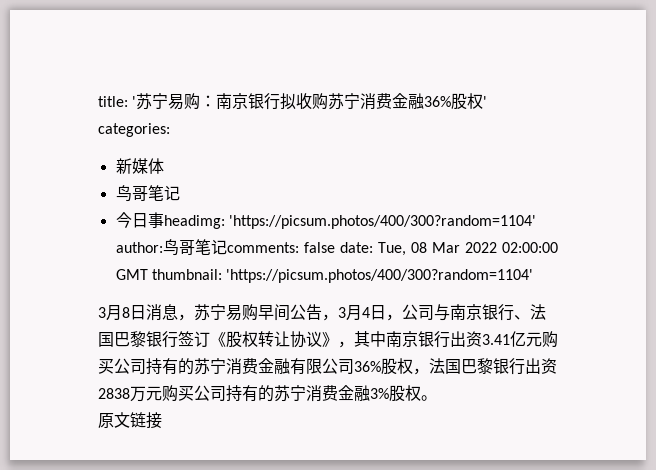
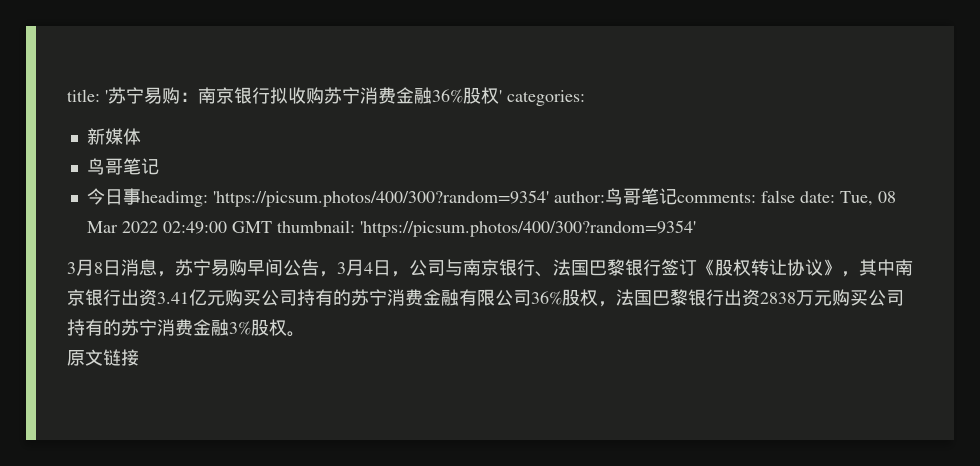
- 今日事headimg: 'https://picsum.photos/400/300?random=1104' author:鸟哥笔记comments: false date: Tue, 08 Mar 2022 02:00:00 GMT thumbnail: 'https://picsum.photos/400/300?random=1104'
+ 今日事headimg: 'https://picsum.photos/400/300?random=9354' author:鸟哥笔记comments: false date: Tue, 08 Mar 2022 02:49:00 GMT thumbnail: 'https://picsum.photos/400/300?random=9354'

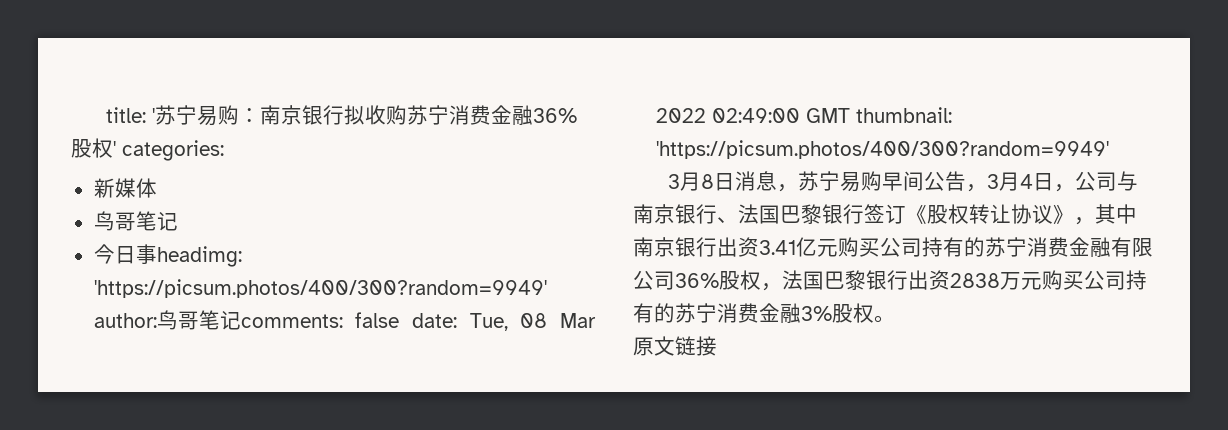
- 今日事headimg: 'https://picsum.photos/400/300?random=9354' author:鸟哥笔记comments: false date: Tue, 08 Mar 2022 02:49:00 GMT thumbnail: 'https://picsum.photos/400/300?random=9354'
+ 今日事headimg: 'https://picsum.photos/400/300?random=9949' author:鸟哥笔记comments: false date: Tue, 08 Mar 2022 02:49:00 GMT thumbnail: 'https://picsum.photos/400/300?random=9949'

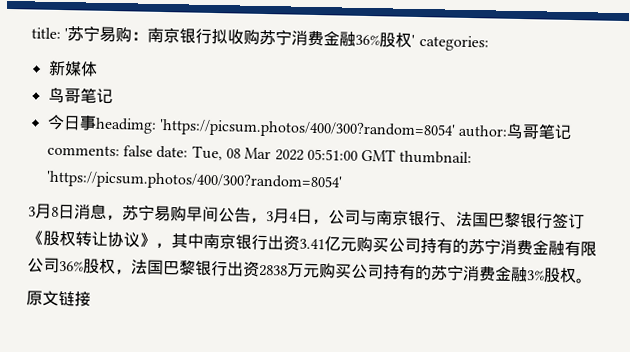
- 今日事headimg: 'https://picsum.photos/400/300?random=9949' author:鸟哥笔记comments: false date: Tue, 08 Mar 2022 02:49:00 GMT thumbnail: 'https://picsum.photos/400/300?random=9949'
+ 今日事headimg: 'https://picsum.photos/400/300?random=8054' author:鸟哥笔记comments: false date: Tue, 08 Mar 2022 05:51:00 GMT thumbnail: 'https://picsum.photos/400/300?random=8054'

